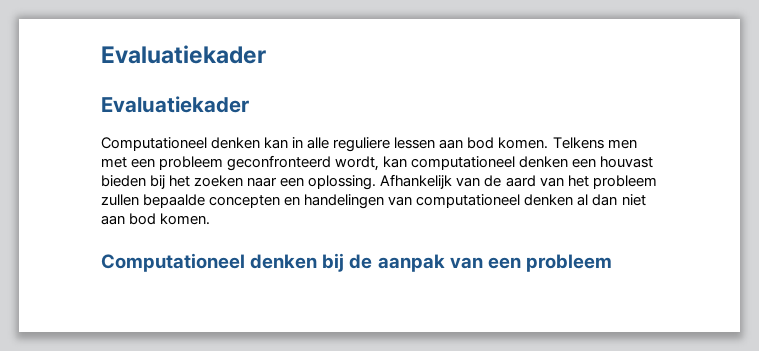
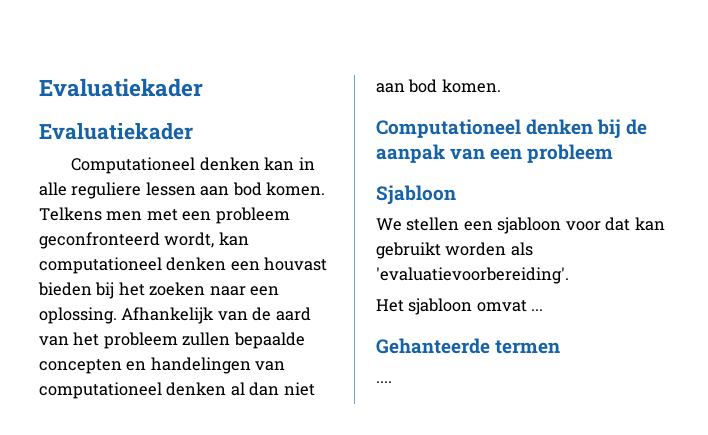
+ Sjabloon
+ We stellen een sjabloon voor dat kan gebruikt worden als 'evaluatievoorbereiding'.
+ Het sjabloon omvat ...
+ Gehanteerde termen
+ ....

